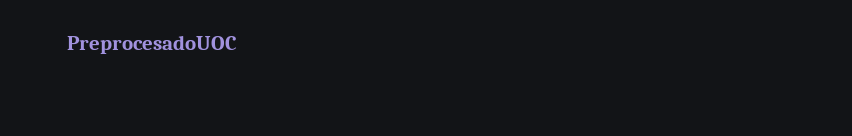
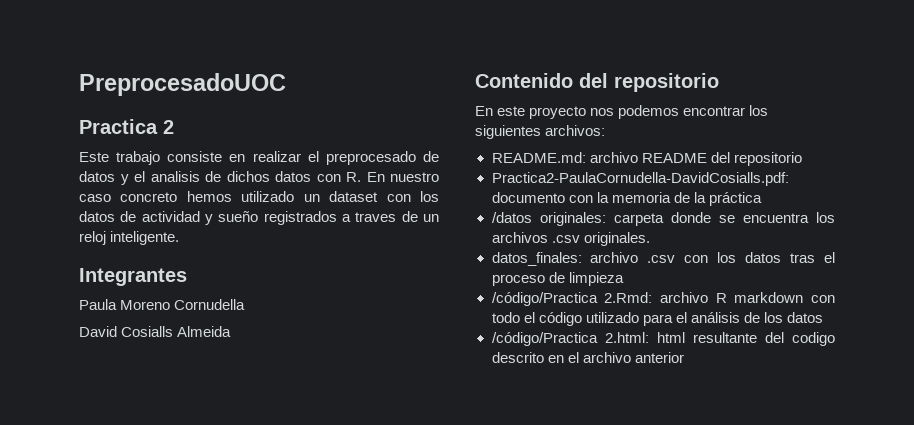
+ Practica 2
+ Este trabajo consiste en realizar el preprocesado de datos y el analisis de dichos datos con R. En nuestro caso concreto hemos utilizado un dataset con los datos de actividad y sueño registrados a traves de un reloj inteligente.
+ Integrantes
+ Paula Moreno Cornudella
+ David Cosialls Almeida
+ Contenido del repositorio
+ En este proyecto nos podemos encontrar los siguientes archivos:
+ README.md: archivo README del repositorio
+ Practica2-PaulaCornudella-DavidCosialls.pdf: documento con la memoria de la práctica
+ /datos originales: carpeta donde se encuentra los archivos .csv originales.
+ datos_finales: archivo .csv con los datos tras el proceso de limpieza
+ /código/Practica 2.Rmd: archivo R markdown con todo el código utilizado para el análisis de los datos
+ /código/Practica 2.html: html resultante del codigo descrito en el archivo anterior

